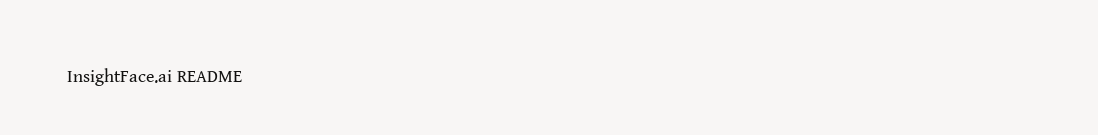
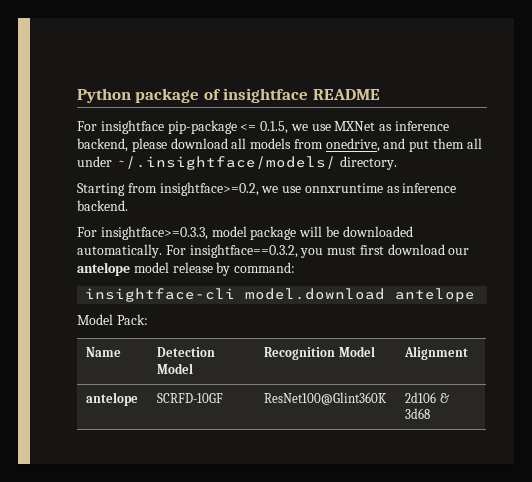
- InsightFace.ai README
+ Python package of insightface README
+ For insightface pip-package <= 0.1.5, we use MXNet as inference backend, please download all models from onedrive, and put them all under ~/.insightface/models/ directory.
+ Starting from insightface>=0.2, we use onnxruntime as inference backend.
+ For insightface>=0.3.3, model package will be downloaded automatically. For insightface==0.3.2, you must first download our antelope model release by command:
+ insightface-cli model.download antelope
+ Model Pack:
+ Name | Detection Model | Recognition Model | Alignment
+ antelope | SCRFD-10GF | ResNet100@Glint360K | 2d106 & 3d68

